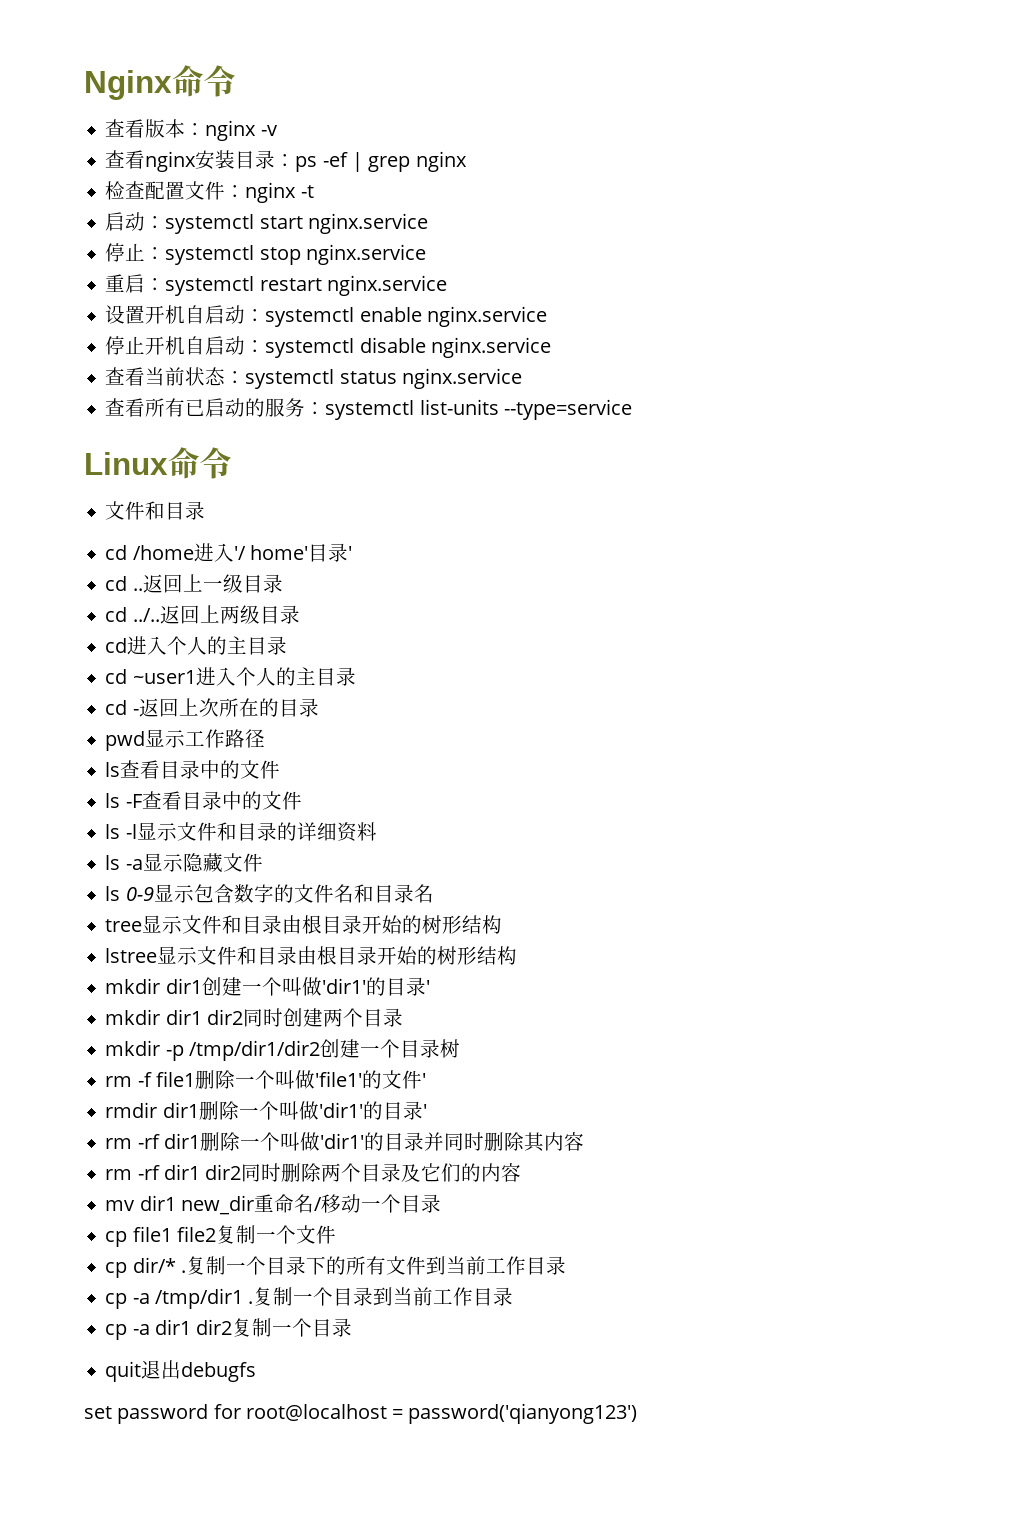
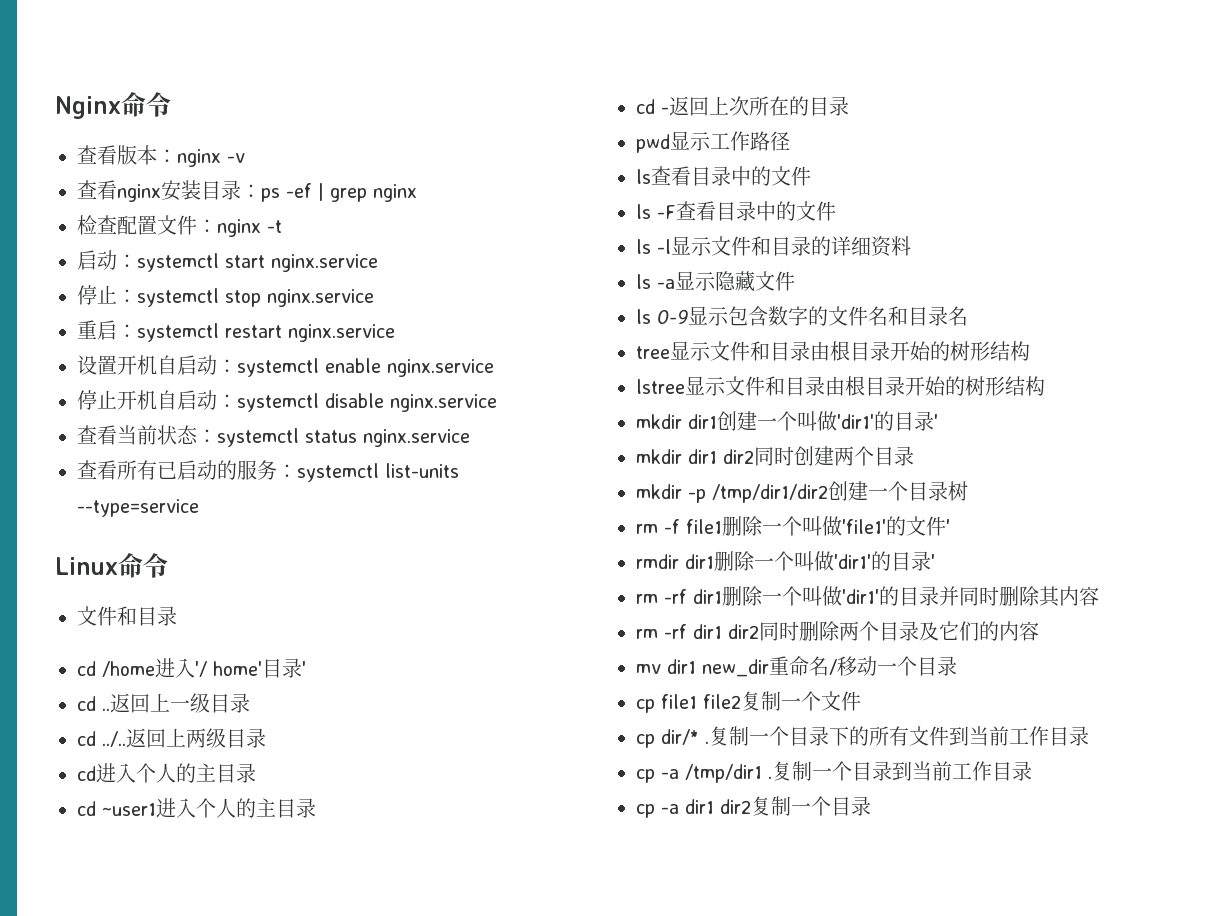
- quit退出debugfs
- set password for root@localhost = password('qianyong123')

